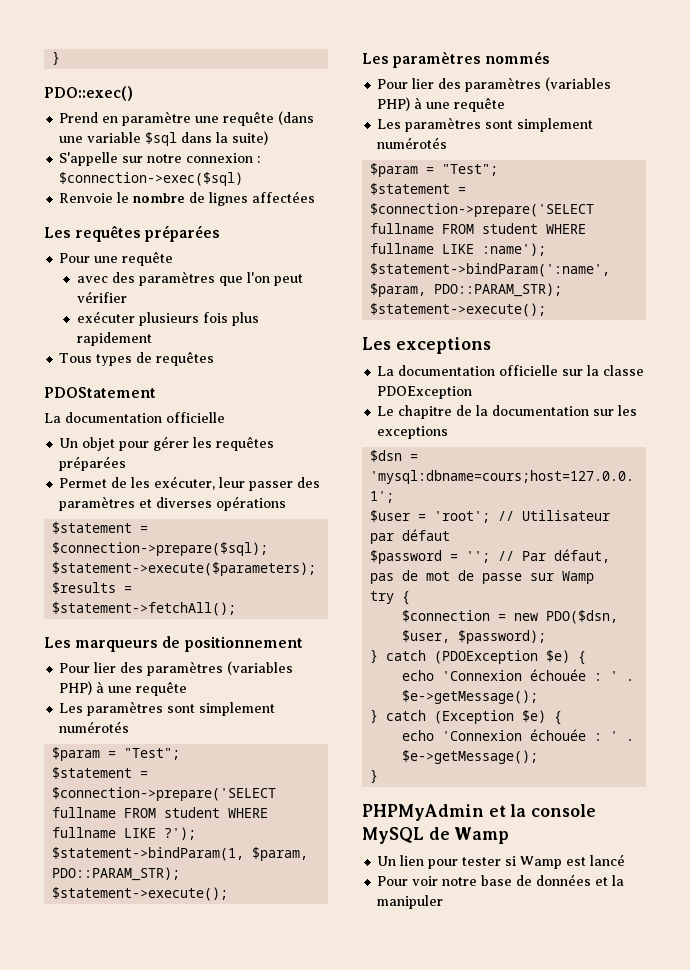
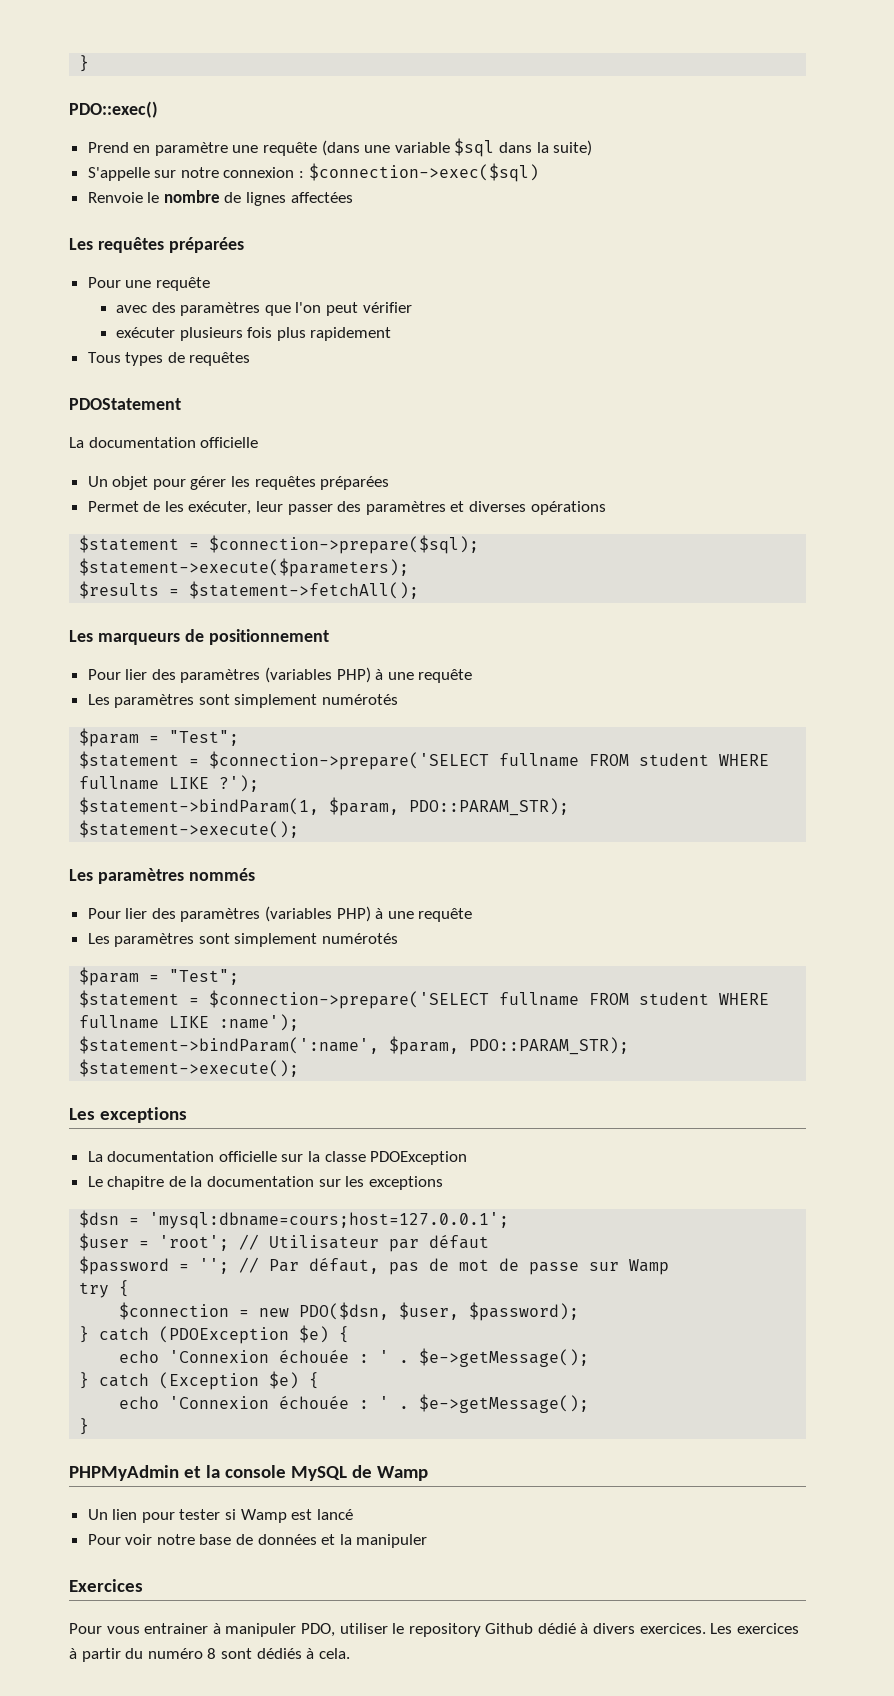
+ Exercices
+ Pour vous entrainer à manipuler PDO, utiliser le repository Github dédié à divers exercices. Les exercices à partir du numéro 8 sont dédiés à cela.

